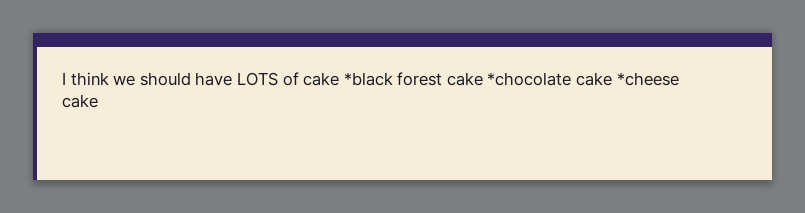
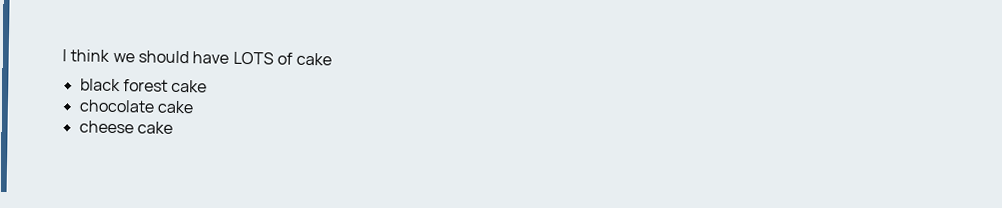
- I think we should have LOTS of cake *black forest cake *chocolate cake *cheese cake
+ I think we should have LOTS of cake
+ black forest cake
+ chocolate cake
+ cheese cake

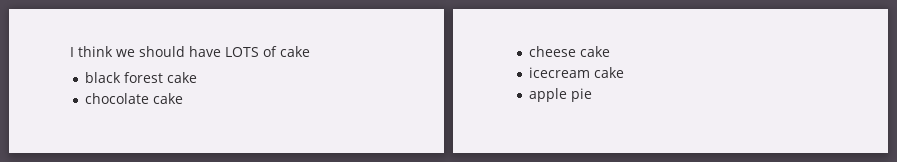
+ icecream cake
+ apple pie

